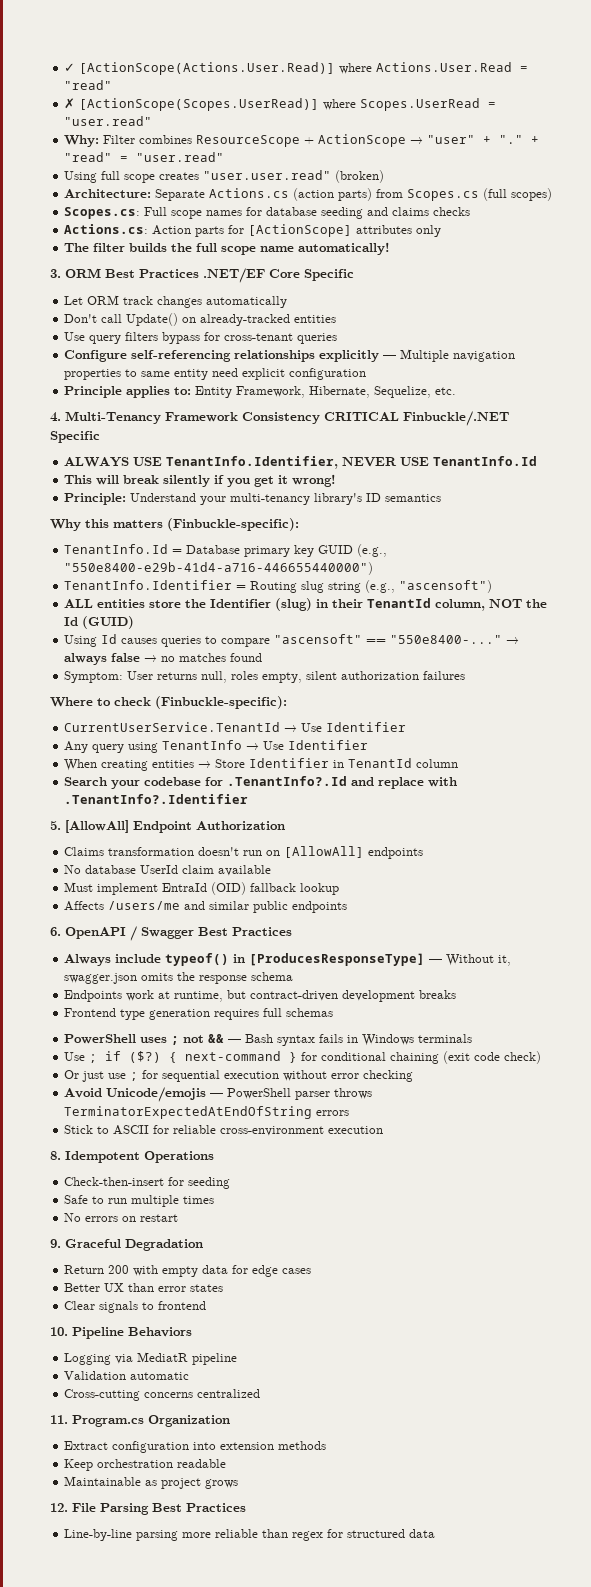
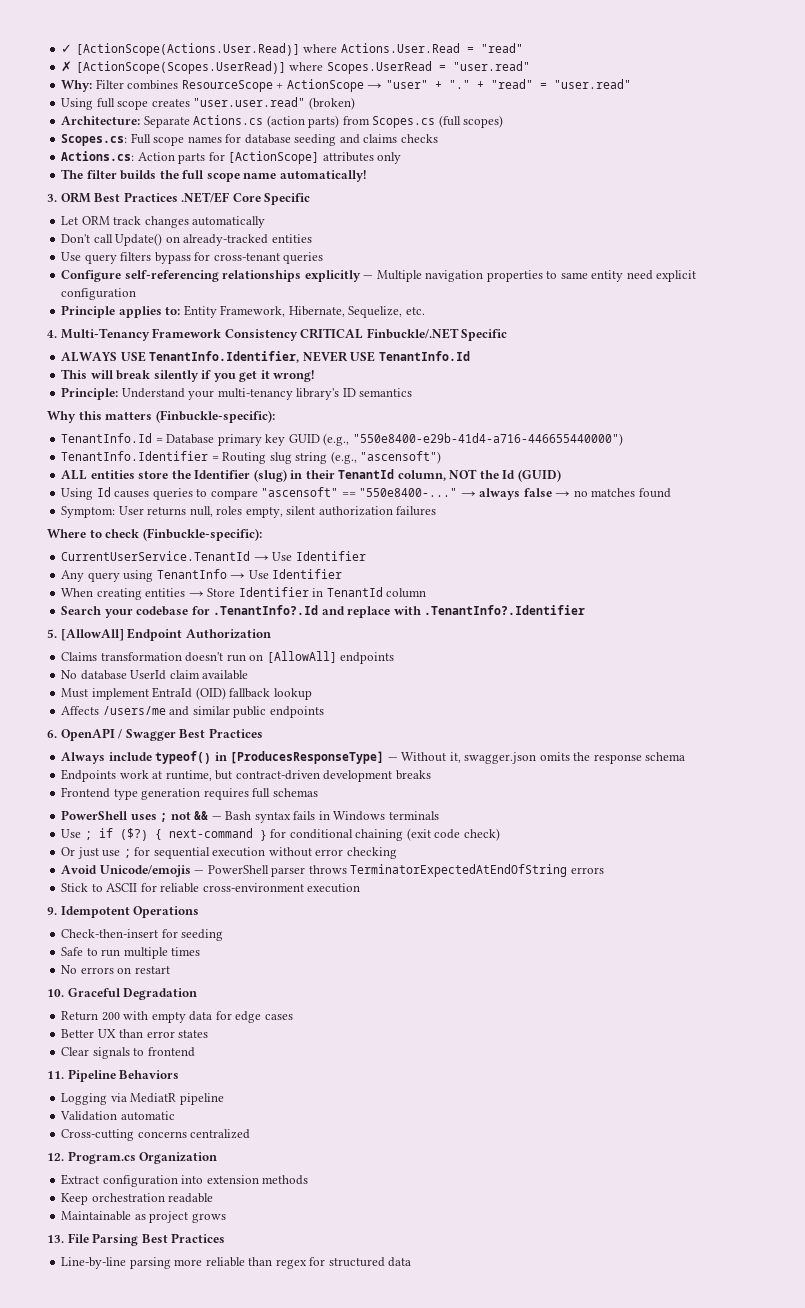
- 8. Idempotent Operations
+ 9. Idempotent Operations
- 9. Graceful Degradation
+ 10. Graceful Degradation
- 10. Pipeline Behaviors
+ 11. Pipeline Behaviors
- 11. Program.cs Organization
+ 12. Program.cs Organization
- 12. File Parsing Best Practices
+ 13. File Parsing Best Practices

